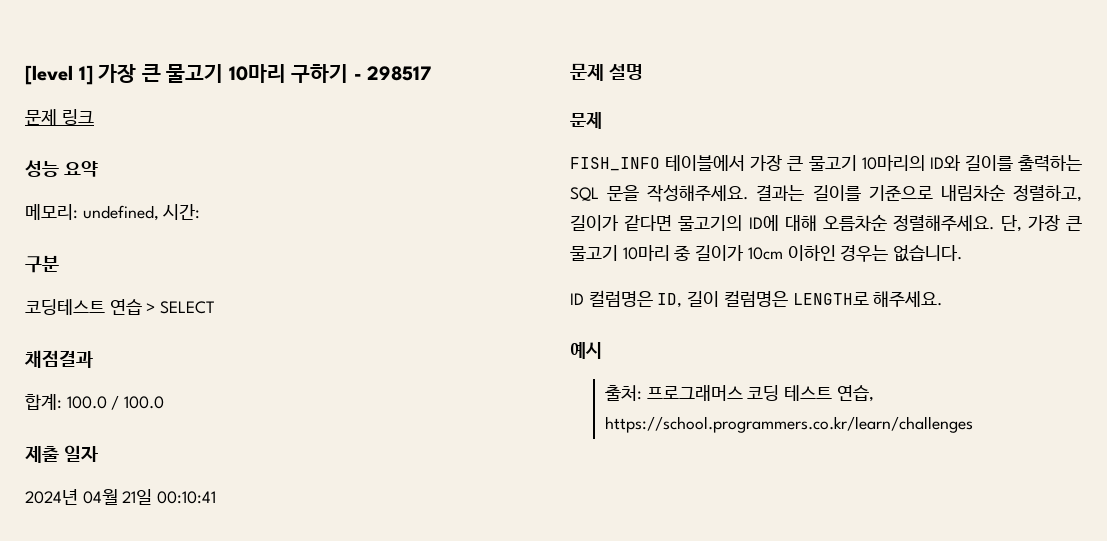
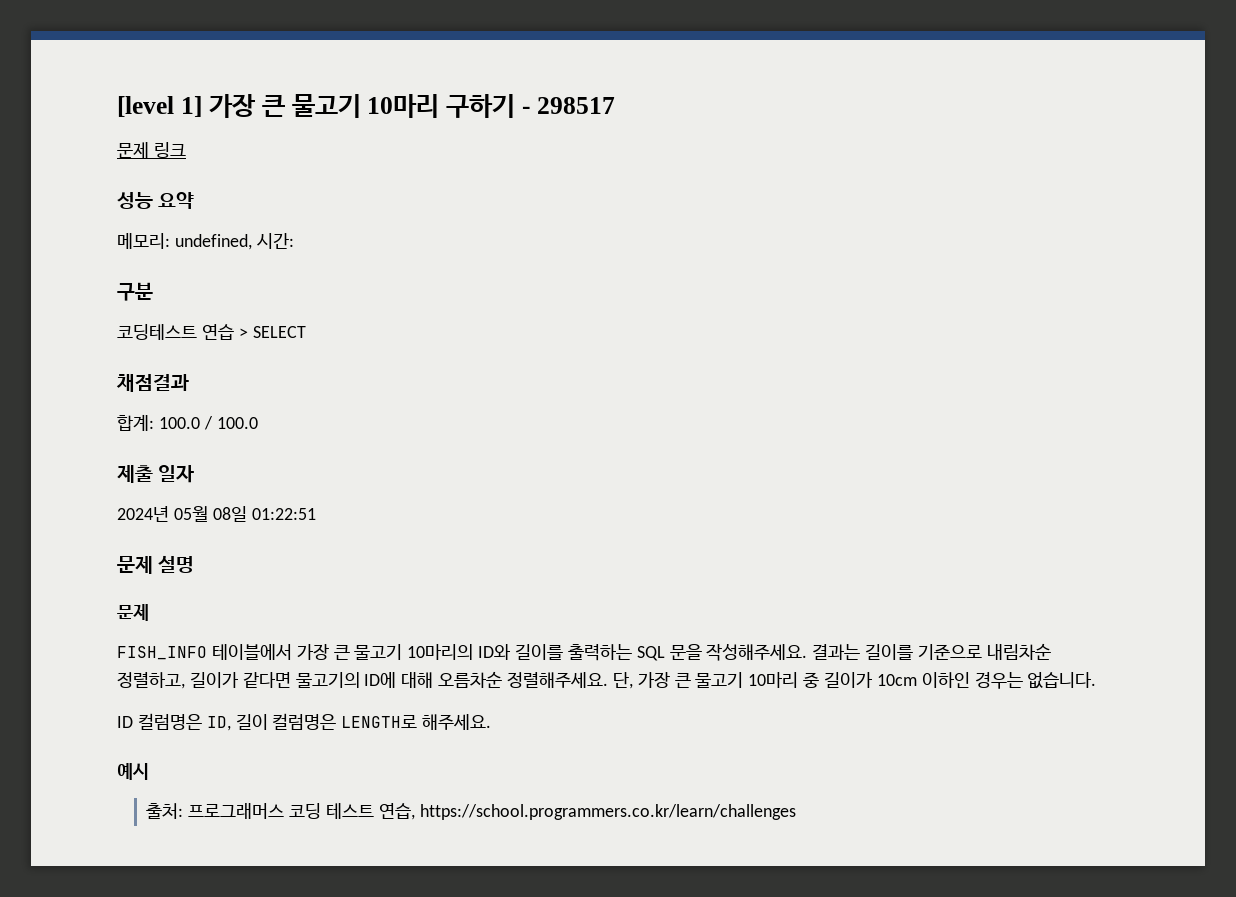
- 2024년 04월 21일 00:10:41
+ 2024년 05월 08일 01:22:51

